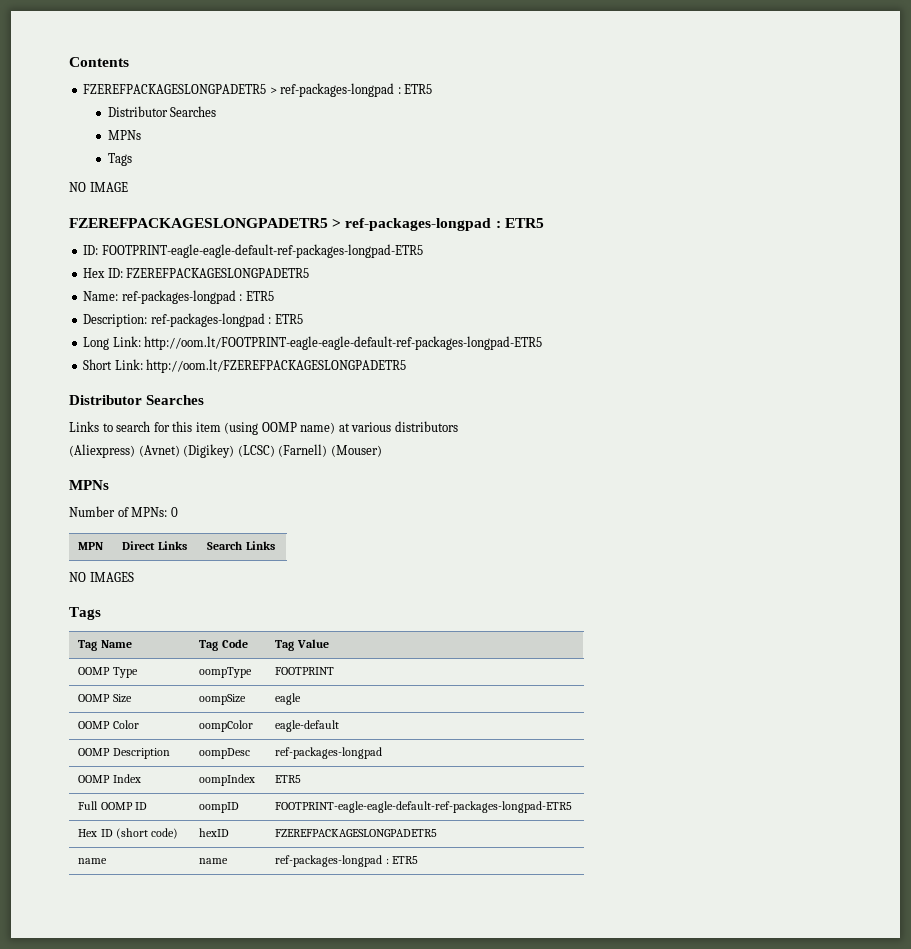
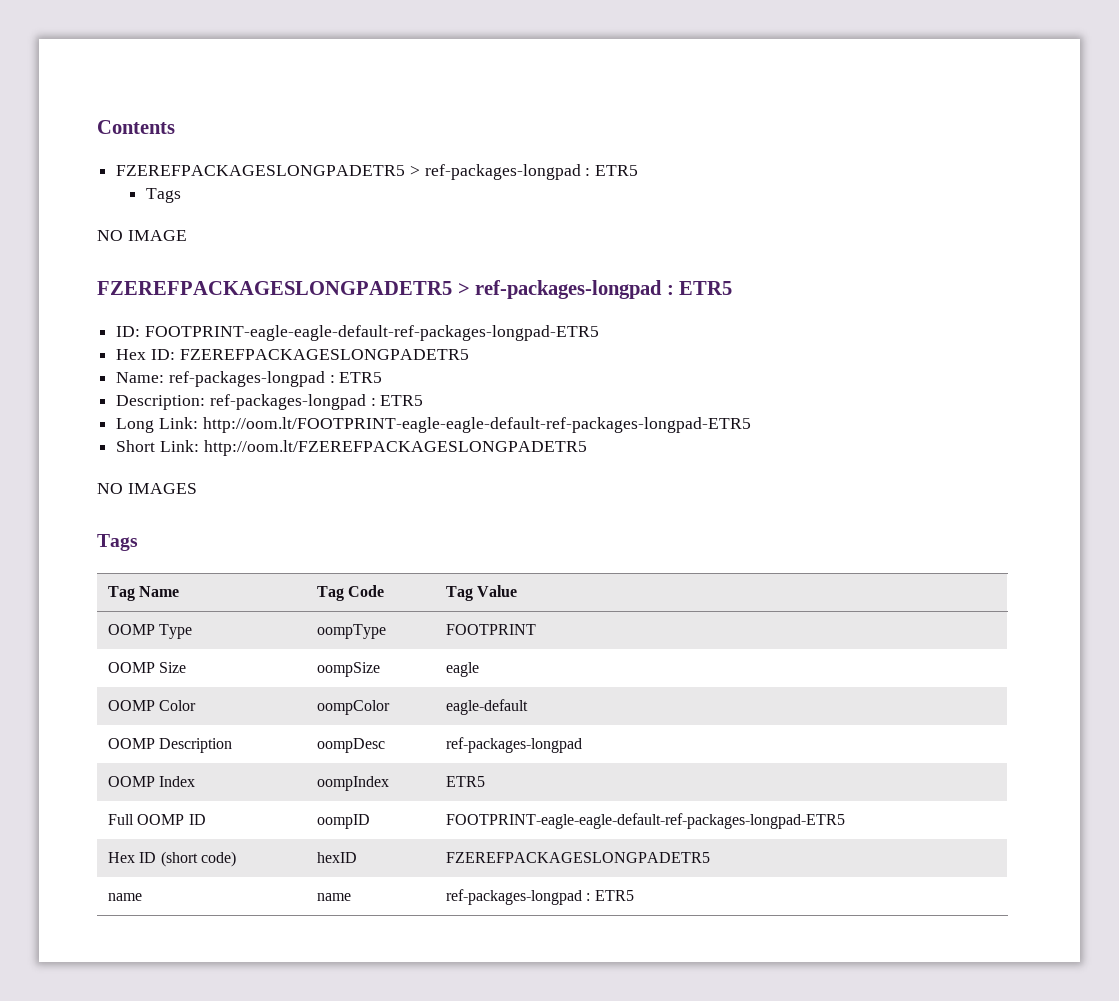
  Contents
  FZEREFPACKAGESLONGPADETR5 > ref-packages-longpad : ETR5
- Distributor Searches
- MPNs
  Short Link: http://oom.lt/FZEREFPACKAGESLONGPADETR5
- Distributor Searches
- Links to search for this item (using OOMP name) at various distributors
- (Aliexpress) (Avnet) (Digikey) (LCSC) (Farnell) (Mouser)
- MPNs
- Number of MPNs: 0
- MPN | Direct Links | Search Links

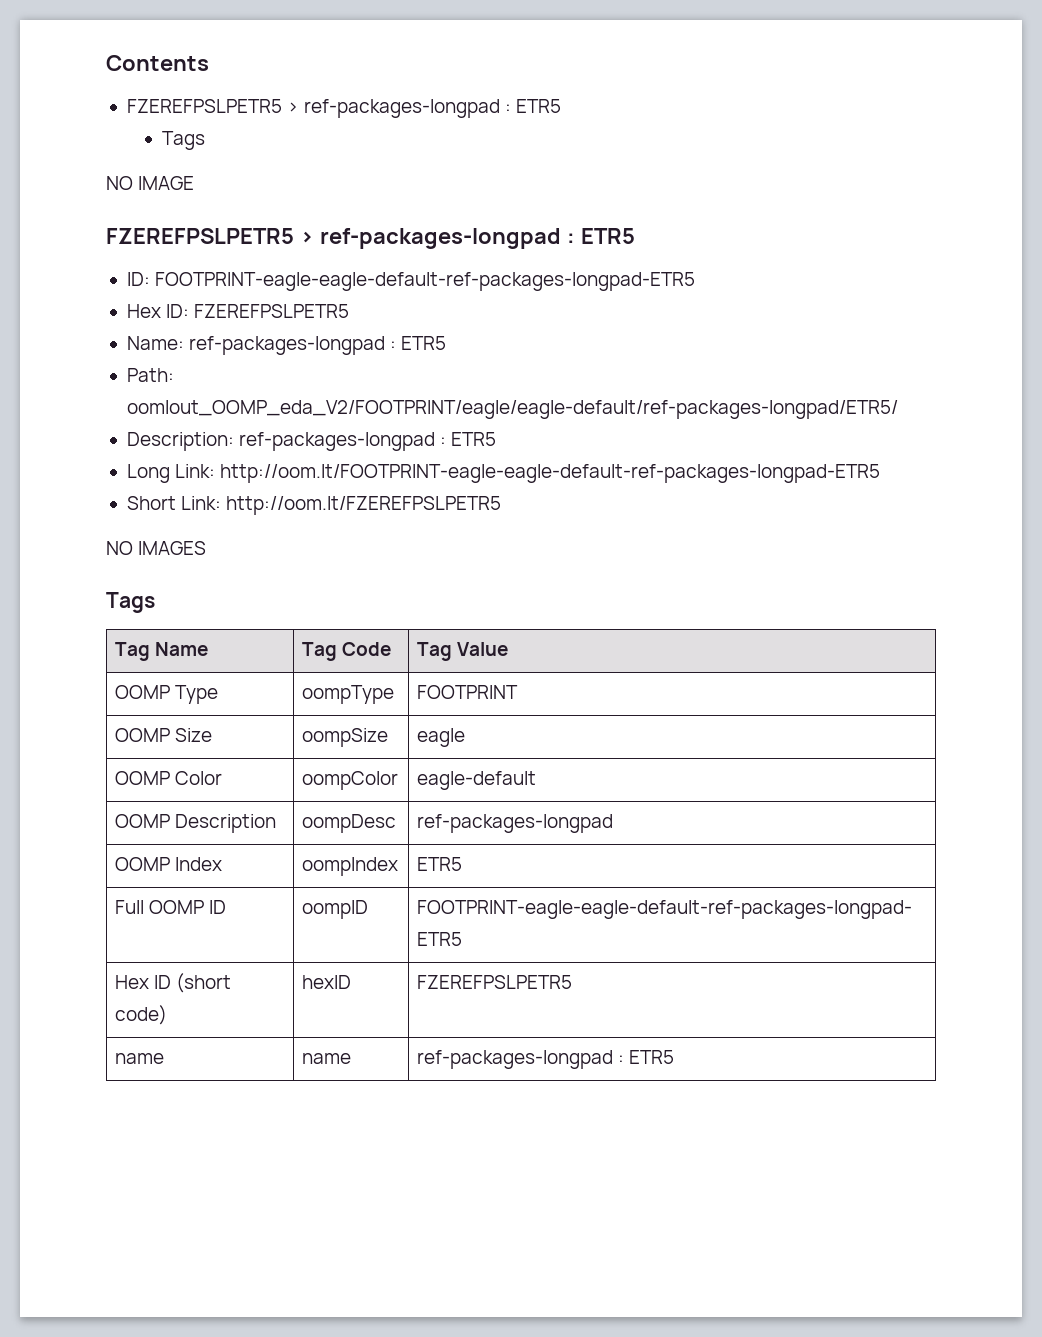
  Contents
- FZEREFPACKAGESLONGPADETR5 > ref-packages-longpad : ETR5
+ FZEREFPSLPETR5 > ref-packages-longpad : ETR5
  NO IMAGE
- FZEREFPACKAGESLONGPADETR5 > ref-packages-longpad : ETR5
+ FZEREFPSLPETR5 > ref-packages-longpad : ETR5
- Hex ID: FZEREFPACKAGESLONGPADETR5
+ Hex ID: FZEREFPSLPETR5
+ Path: oomlout_OOMP_eda_V2/FOOTPRINT/eagle/eagle-default/ref-packages-longpad/ETR5/
- Short Link: http://oom.lt/FZEREFPACKAGESLONGPADETR5
+ Short Link: http://oom.lt/FZEREFPSLPETR5
- Hex ID (short code) | hexID | FZEREFPACKAGESLONGPADETR5
+ Hex ID (short code) | hexID | FZEREFPSLPETR5

